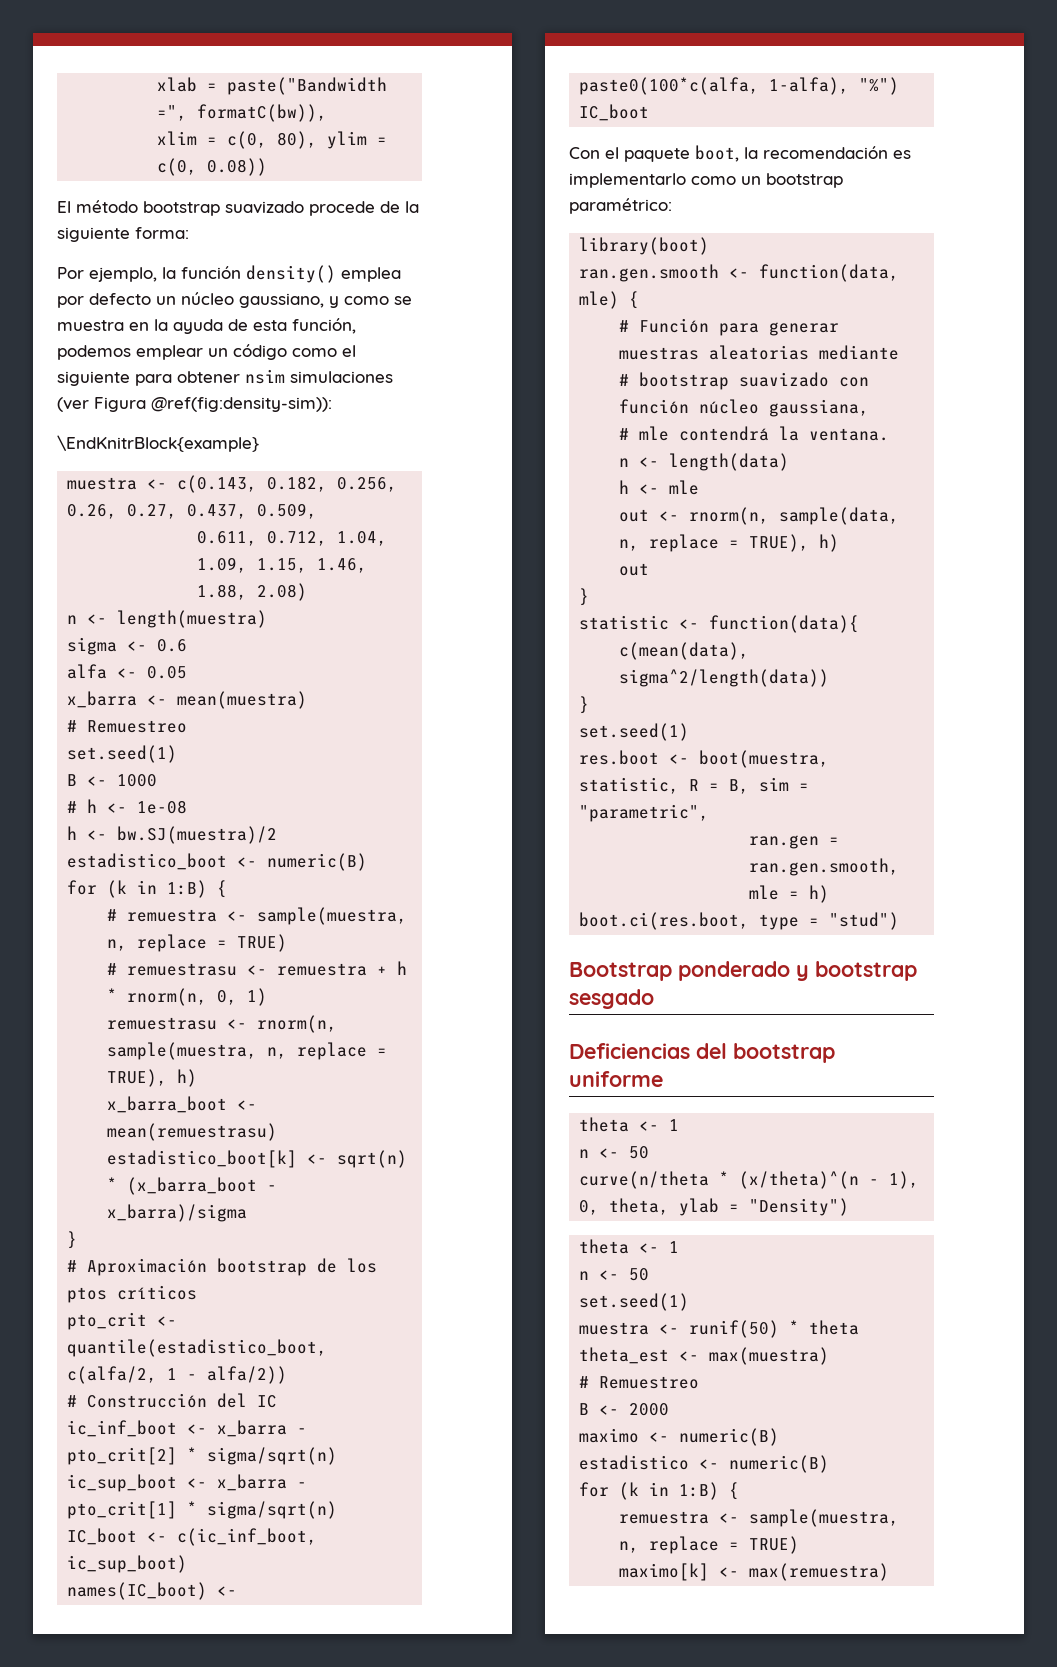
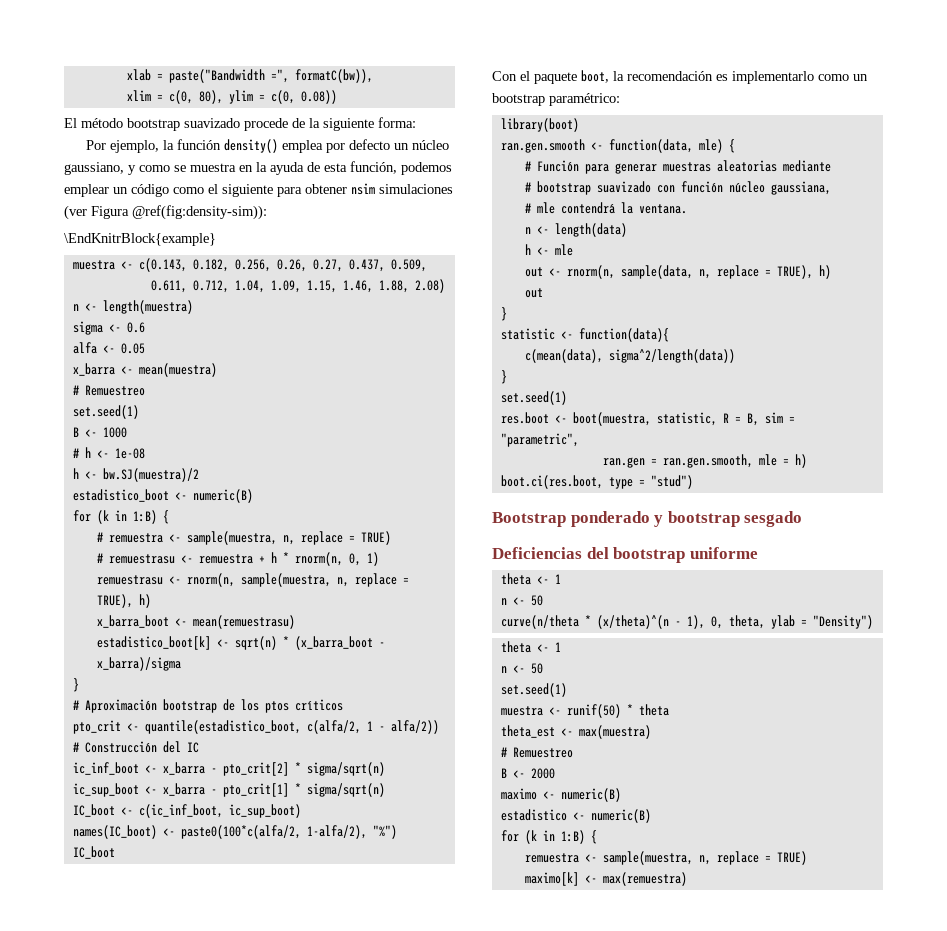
- names(IC_boot) <- paste0(100*c(alfa, 1-alfa), "%")
+ names(IC_boot) <- paste0(100*c(alfa/2, 1-alfa/2), "%")

